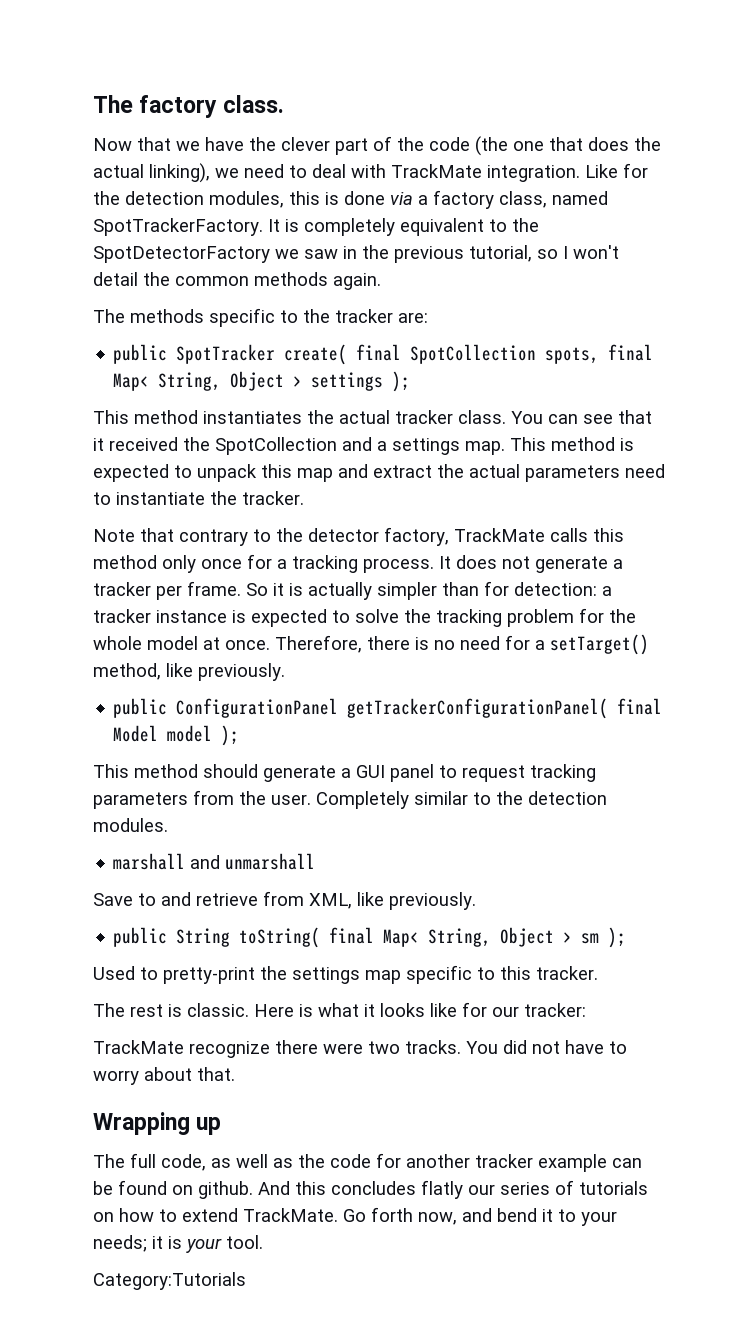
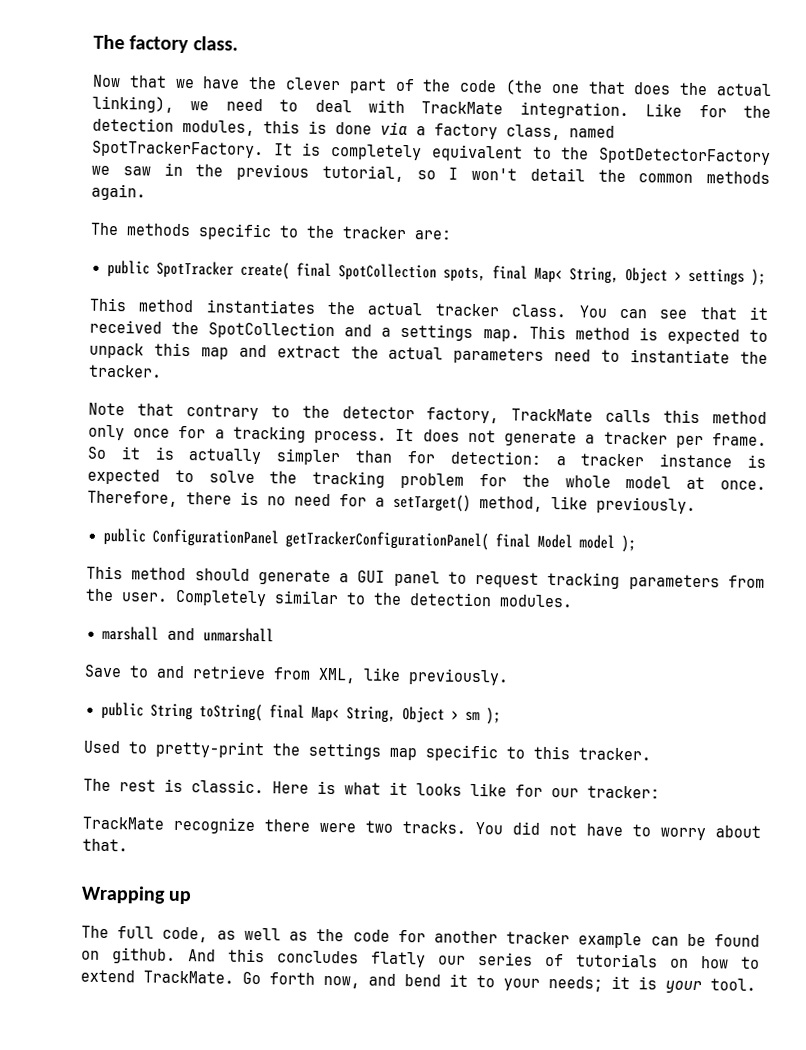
- Category:Tutorials

